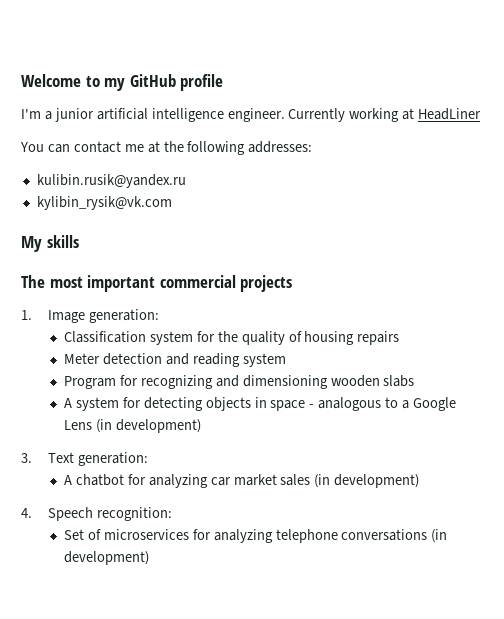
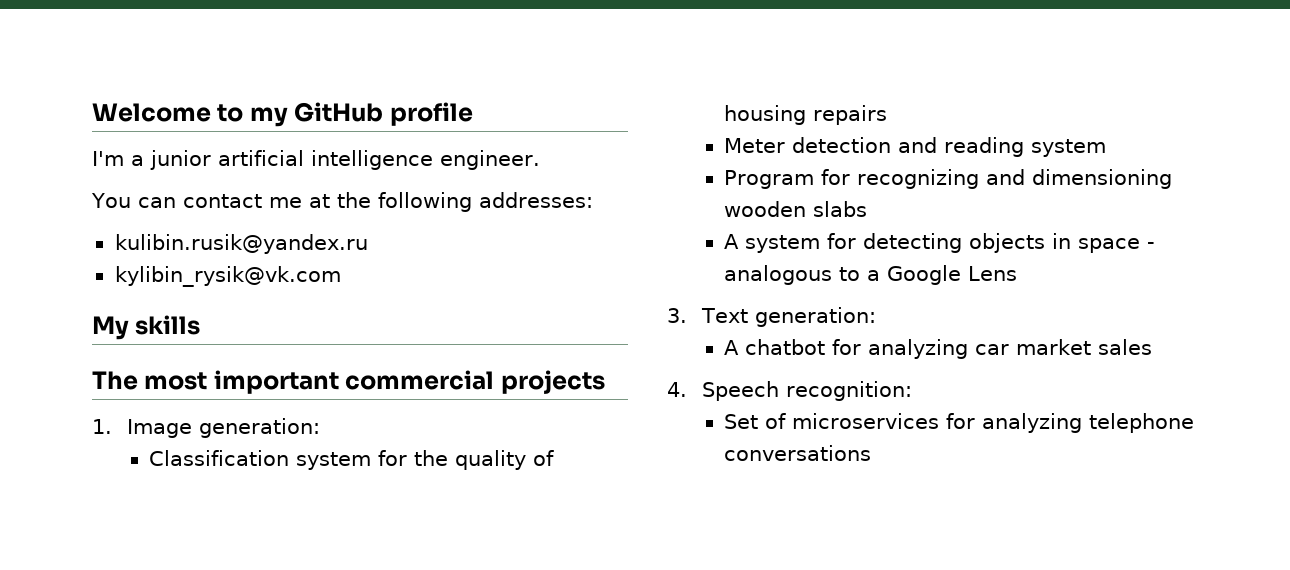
- Сurrently working at HeadLiner
- A system for detecting objects in space - analogous to a Google Lens (in development)
+ A system for detecting objects in space - analogous to a Google Lens
- A chatbot for analyzing car market sales (in development)
+ A chatbot for analyzing car market sales
- Set of microservices for analyzing telephone conversations (in development)
+ Set of microservices for analyzing telephone conversations

